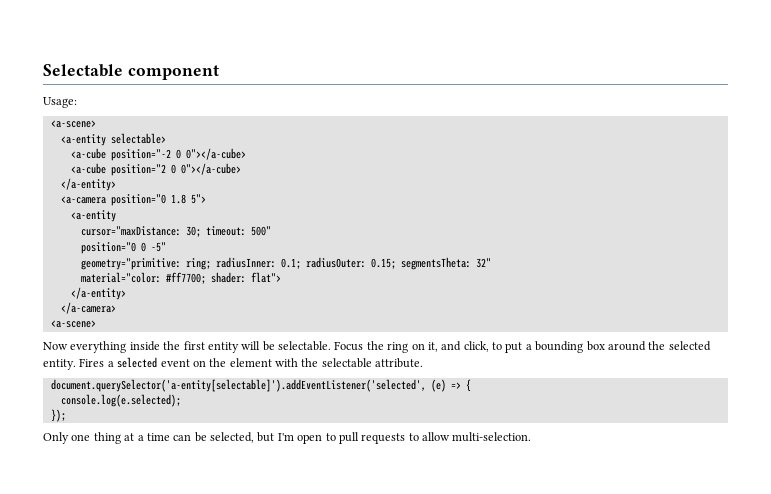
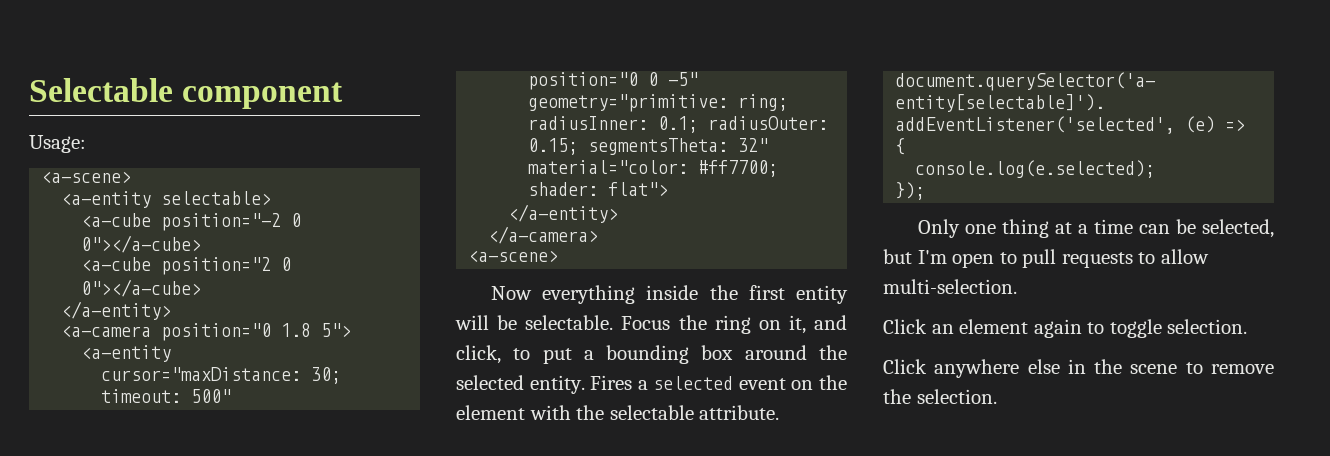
+ Click an element again to toggle selection.
+ Click anywhere else in the scene to remove the selection.

